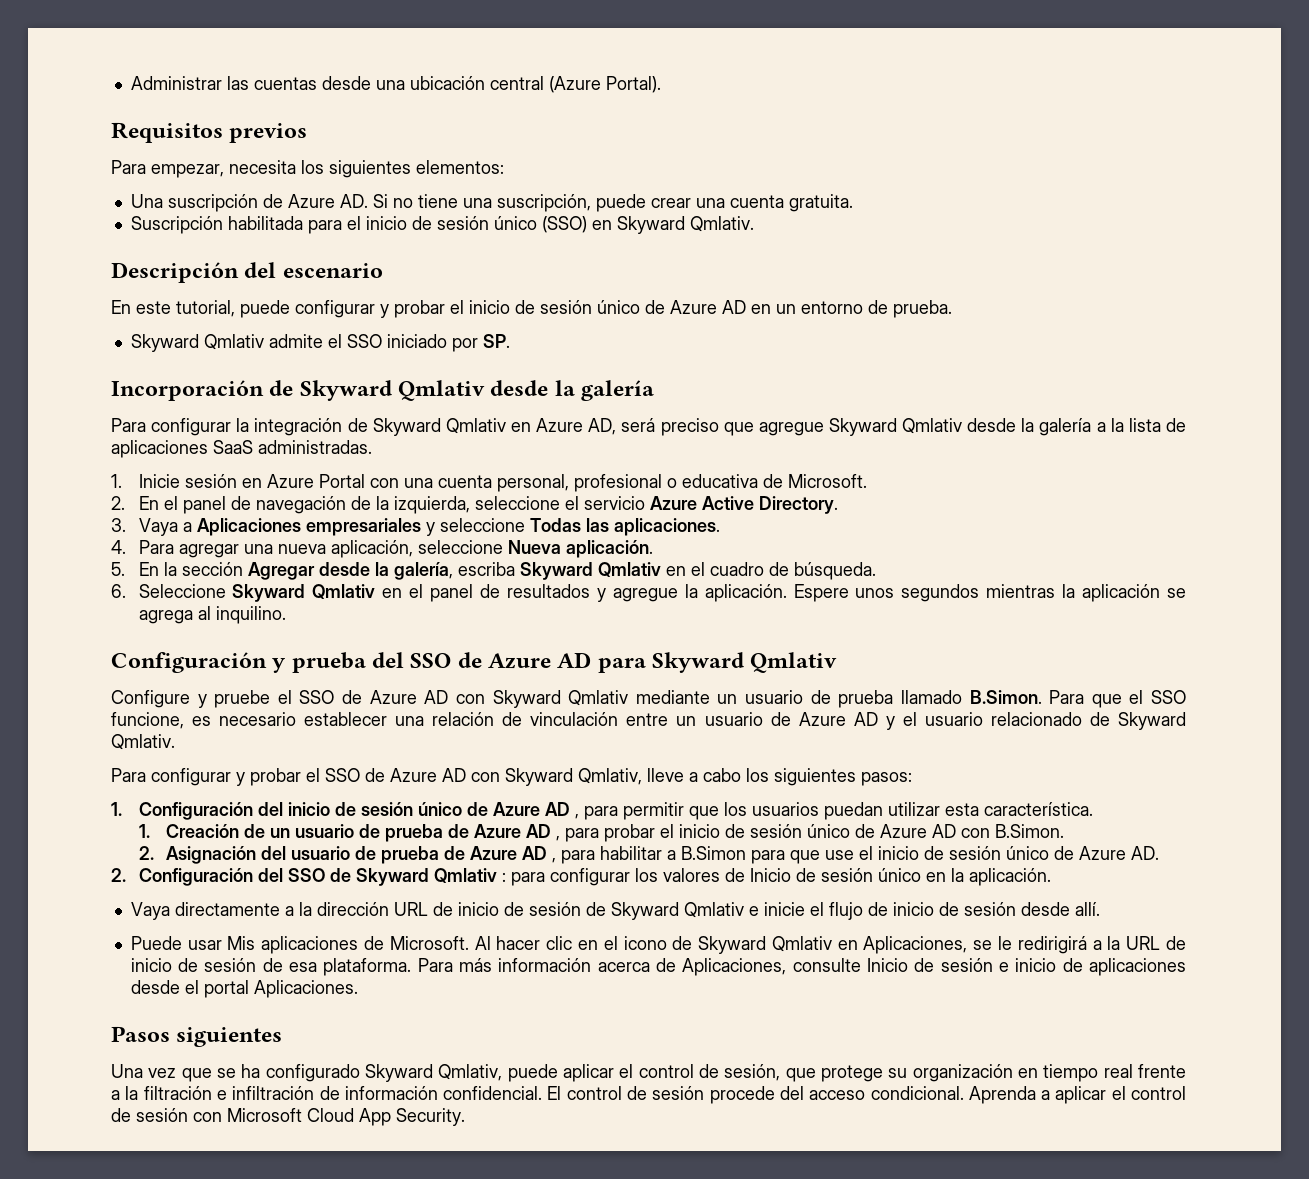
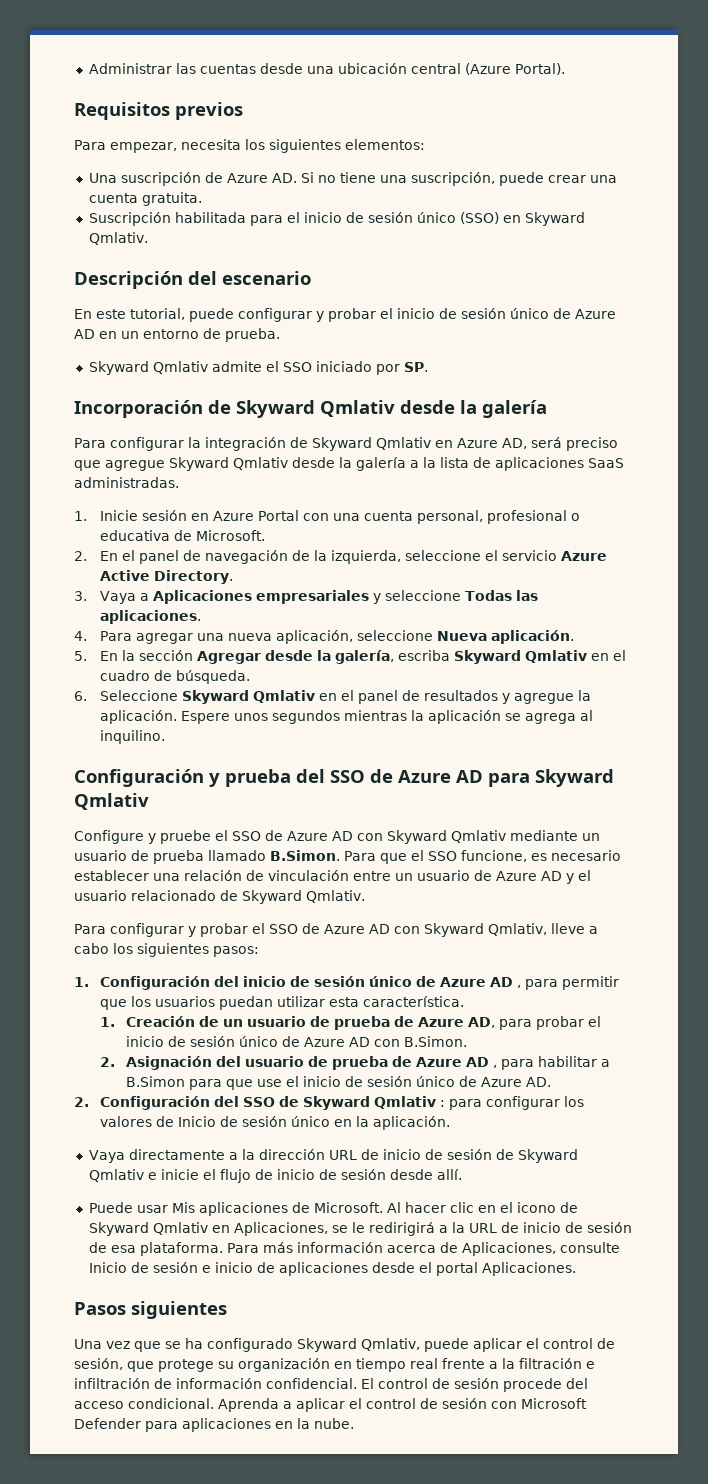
- 1. Creación de un usuario de prueba de Azure AD , para probar el inicio de sesión único de Azure AD con B.Simon.
+ 1. Creación de un usuario de prueba de Azure AD, para probar el inicio de sesión único de Azure AD con B.Simon.
- Aprenda a aplicar el control de sesión con Microsoft Cloud App Security.
+ Aprenda a aplicar el control de sesión con Microsoft Defender para aplicaciones en la nube.

